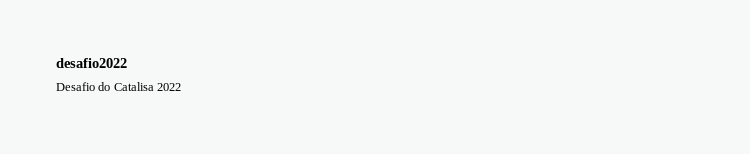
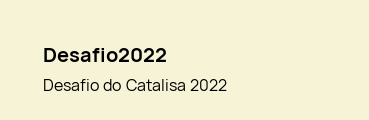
- desafio2022
+ Desafio2022

